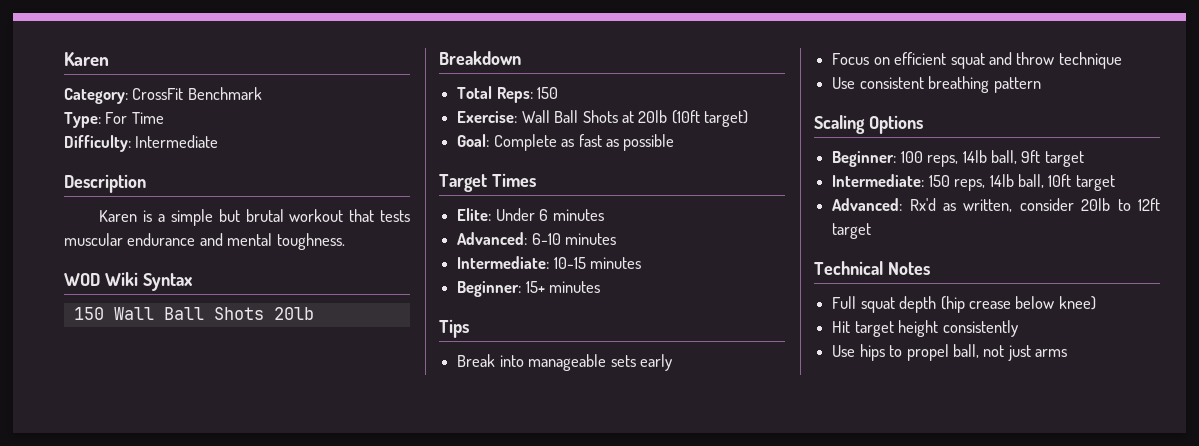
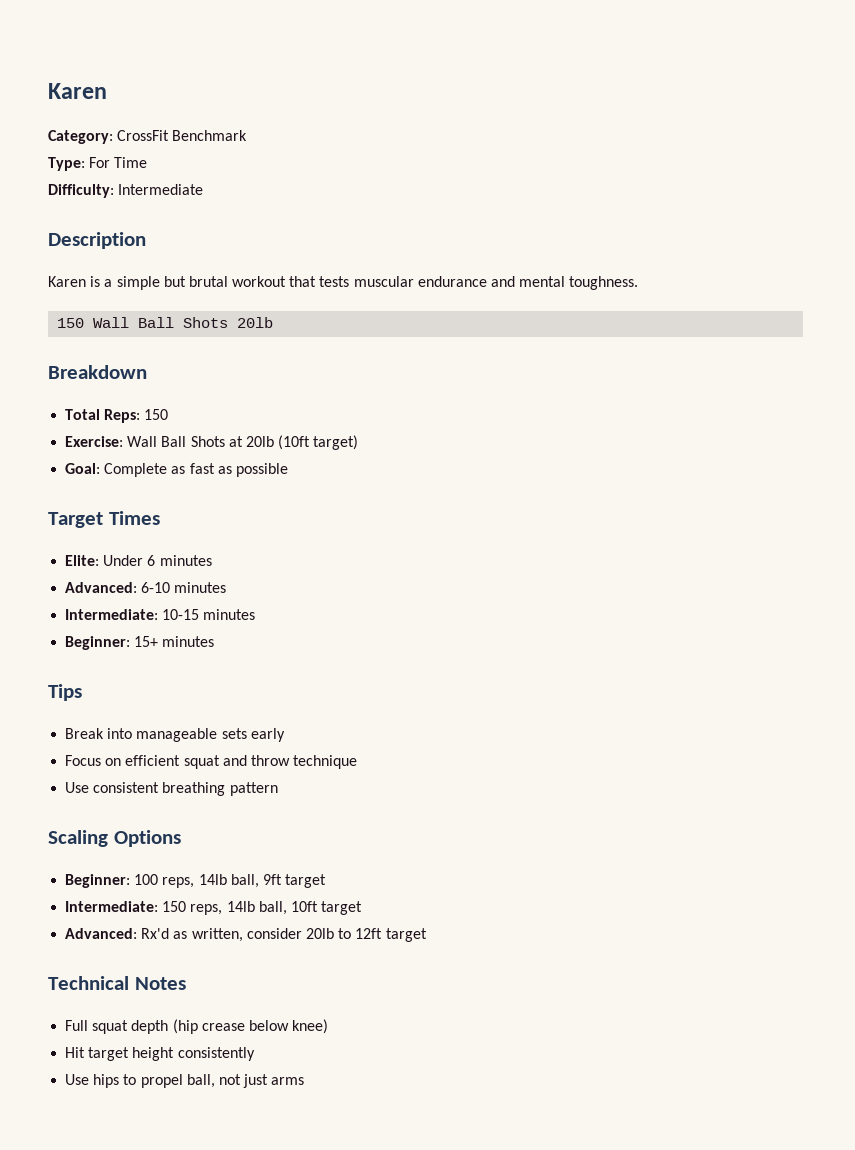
- WOD Wiki Syntax

